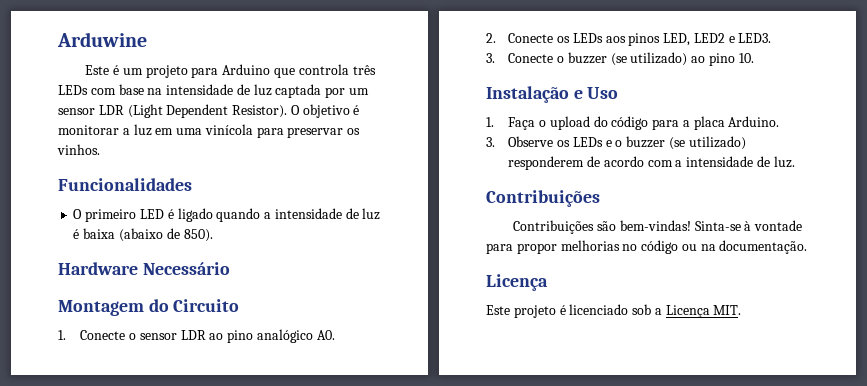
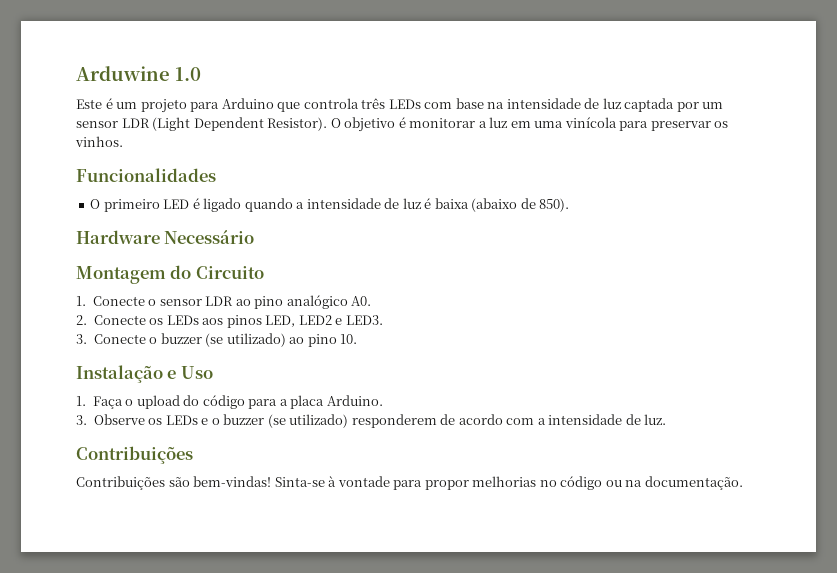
- Arduwine
+ Arduwine 1.0
  Sinta-se à vontade para propor melhorias no código ou na documentação.
- Licença
- Este projeto é licenciado sob a Licença MIT.

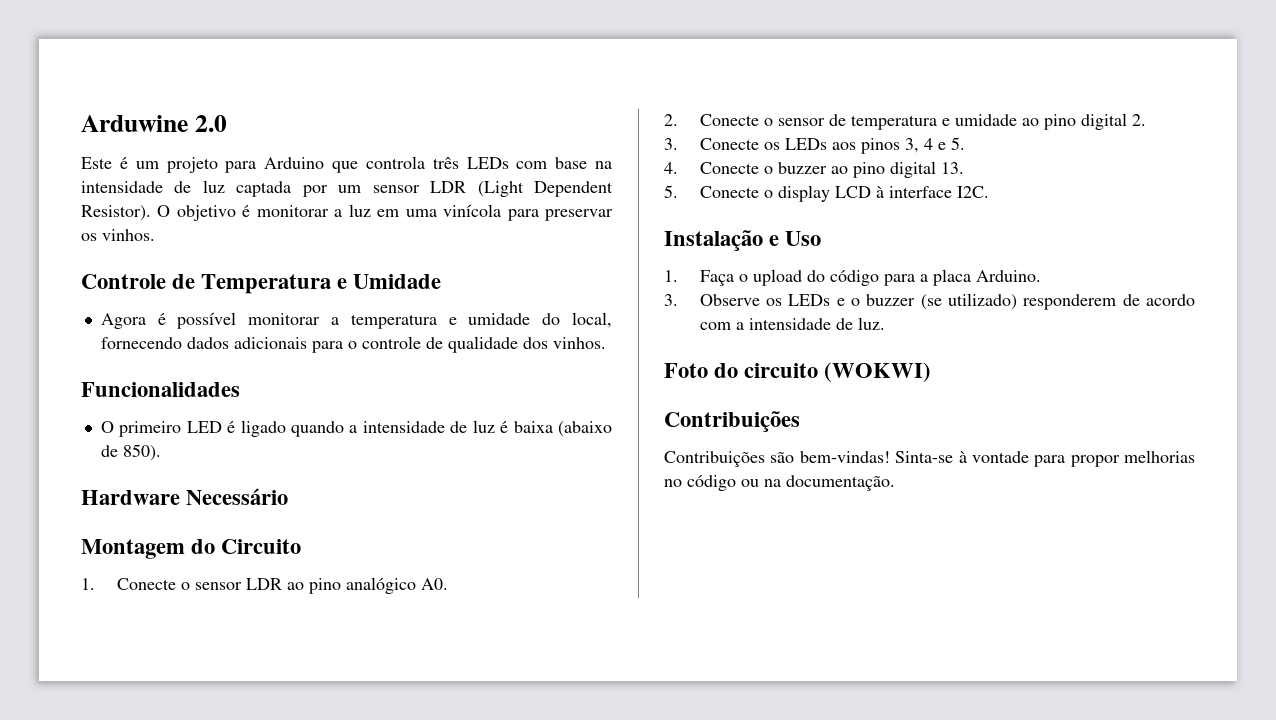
- Arduwine 1.0
+ Arduwine 2.0
+ Controle de Temperatura e Umidade
+ Agora é possível monitorar a temperatura e umidade do local, fornecendo dados adicionais para o controle de qualidade dos vinhos.
- 2. Conecte os LEDs aos pinos LED, LED2 e LED3.
- 3. Conecte o buzzer (se utilizado) ao pino 10.
+ 2. Conecte o sensor de temperatura e umidade ao pino digital 2.
+ 3. Conecte os LEDs aos pinos 3, 4 e 5.
+ 4. Conecte o buzzer ao pino digital 13.
+ 5. Conecte o display LCD à interface I2C.
+ Foto do circuito (WOKWI)

